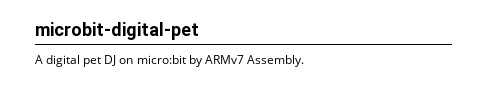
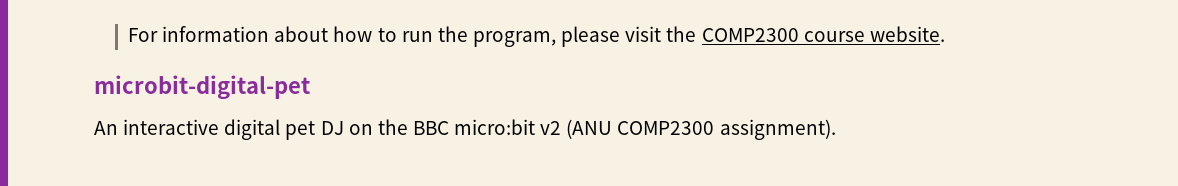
+ For information about how to run the program, please visit the COMP2300 course website.
- A digital pet DJ on micro:bit by ARMv7 Assembly.
+ An interactive digital pet DJ on the BBC micro:bit v2 (ANU COMP2300 assignment).

